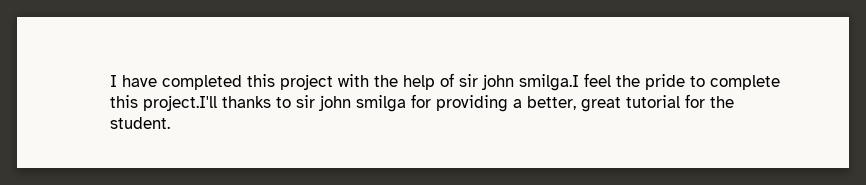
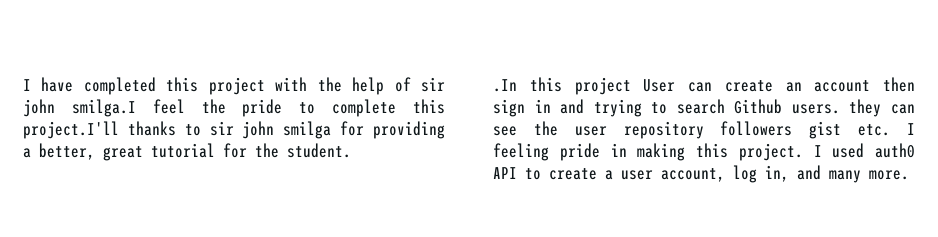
+ .In this project User can create an account then sign in and trying to search Github users. they can see the user repository followers gist etc. I feeling pride in making this project. I used auth0 API to create a user account, log in, and many more.

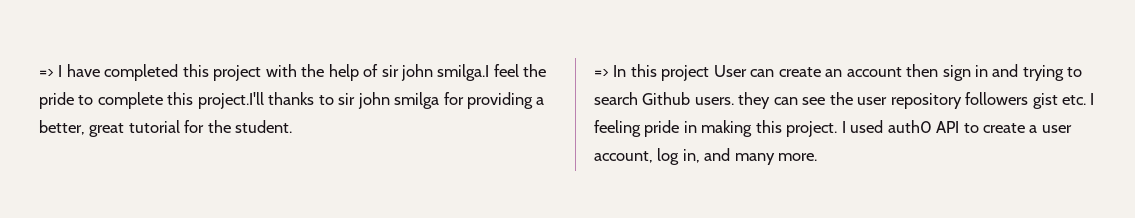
- I have completed this project with the help of sir john smilga.I feel the pride to complete this project.I'll thanks to sir john smilga for providing a better, great tutorial for the student.
+ => I have completed this project with the help of sir john smilga.I feel the pride to complete this project.I'll thanks to sir john smilga for providing a better, great tutorial for the student.
- .In this project User can create an account then sign in and trying to search Github users. they can see the user repository followers gist etc. I feeling pride in making this project.
+ => In this project User can create an account then sign in and trying to search Github users. they can see the user repository followers gist etc. I feeling pride in making this project.

